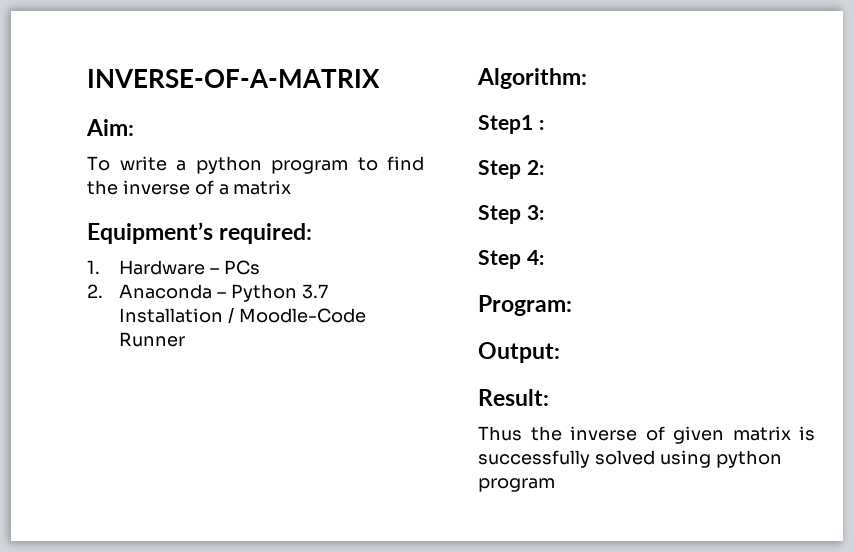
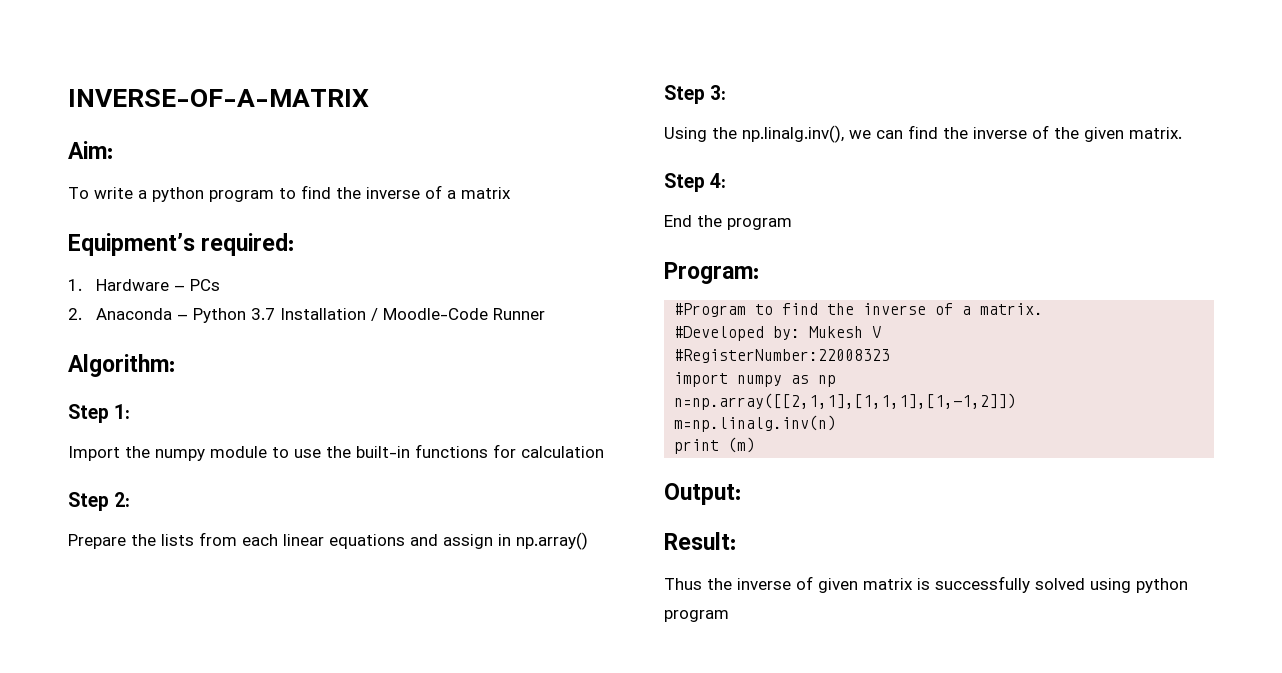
- Step1 :
+ Step 1:
+ Import the numpy module to use the built-in functions for calculation
  Step 2:
+ Prepare the lists from each linear equations and assign in np.array()
  Step 3:
+ Using the np.linalg.inv(), we can find the inverse of the given matrix.
  Step 4:
+ End the program
  Program:
+ #Program to find the inverse of a matrix.
+ #Developed by: Mukesh V
+ #RegisterNumber:22008323
+ import numpy as np
+ n=np.array([[2,1,1],[1,1,1],[1,-1,2]])
+ m=np.linalg.inv(n)
+ print (m)

